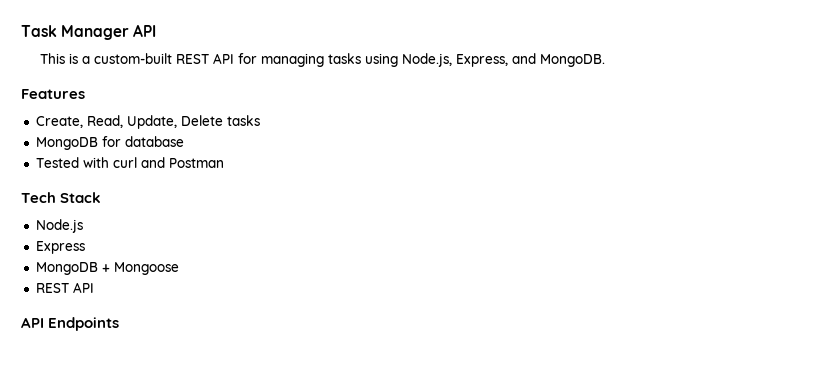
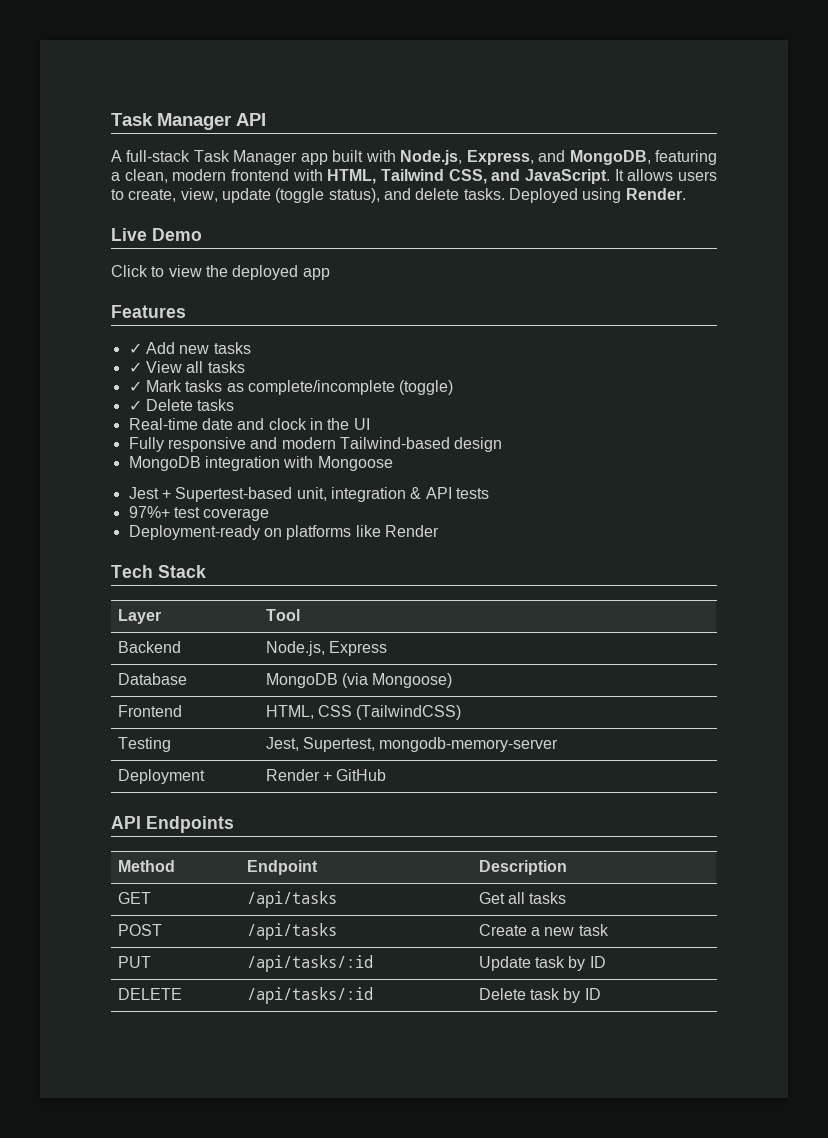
- This is a custom-built REST API for managing tasks using Node.js, Express, and MongoDB.
+ A full-stack Task Manager app built with Node.js, Express, and MongoDB, featuring a clean, modern frontend with HTML, Tailwind CSS, and JavaScript. It allows users to create, view, update (toggle status), and delete tasks. Deployed using Render.
+ Live Demo
+ Click to view the deployed app
  Features
- Create, Read, Update, Delete tasks
- MongoDB for database
- Tested with curl and Postman
+ ✓ Add new tasks
+ ✓ View all tasks
+ ✓ Mark tasks as complete/incomplete (toggle)
+ ✓ Delete tasks
+ Real-time date and clock in the UI
+ Fully responsive and modern Tailwind-based design
+ MongoDB integration with Mongoose
+ Jest + Supertest-based unit, integration & API tests
+ 97%+ test coverage
+ Deployment-ready on platforms like Render
  Tech Stack
- Node.js
- Express
- MongoDB + Mongoose
- REST API
+ Layer | Tool
+ Backend | Node.js, Express
+ Database | MongoDB (via Mongoose)
+ Frontend | HTML, CSS (TailwindCSS)
+ Testing | Jest, Supertest, mongodb-memory-server
+ Deployment | Render + GitHub
  API Endpoints
+ Method | Endpoint | Description
+ GET | /api/tasks | Get all tasks
+ POST | /api/tasks | Create a new task
+ PUT | /api/tasks/:id | Update task by ID
+ DELETE | /api/tasks/:id | Delete task by ID

